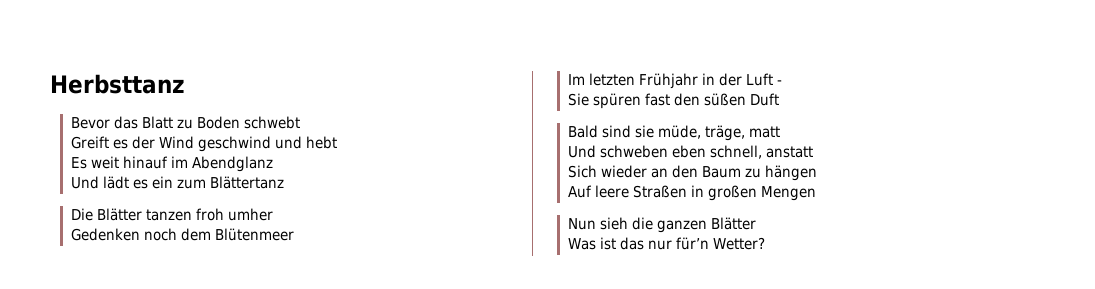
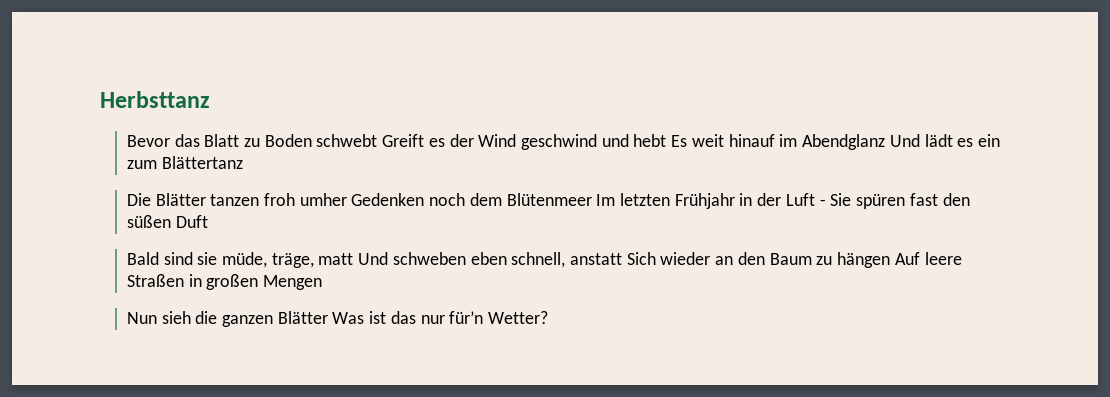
- Bevor das Blatt zu Boden schwebt
- Greift es der Wind geschwind und hebt
- Es weit hinauf im Abendglanz
- Und lädt es ein zum Blättertanz
+ Bevor das Blatt zu Boden schwebt Greift es der Wind geschwind und hebt Es weit hinauf im Abendglanz Und lädt es ein zum Blättertanz
- Die Blätter tanzen froh umher
- Gedenken noch dem Blütenmeer
- Im letzten Frühjahr in der Luft -
- Sie spüren fast den süßen Duft
+ Die Blätter tanzen froh umher Gedenken noch dem Blütenmeer Im letzten Frühjahr in der Luft - Sie spüren fast den süßen Duft
- Bald sind sie müde, träge, matt
- Und schweben eben schnell, anstatt
- Sich wieder an den Baum zu hängen
- Auf leere Straßen in großen Mengen
+ Bald sind sie müde, träge, matt Und schweben eben schnell, anstatt Sich wieder an den Baum zu hängen Auf leere Straßen in großen Mengen
- Nun sieh die ganzen Blätter
- Was ist das nur für’n Wetter?
+ Nun sieh die ganzen Blätter Was ist das nur für’n Wetter?

